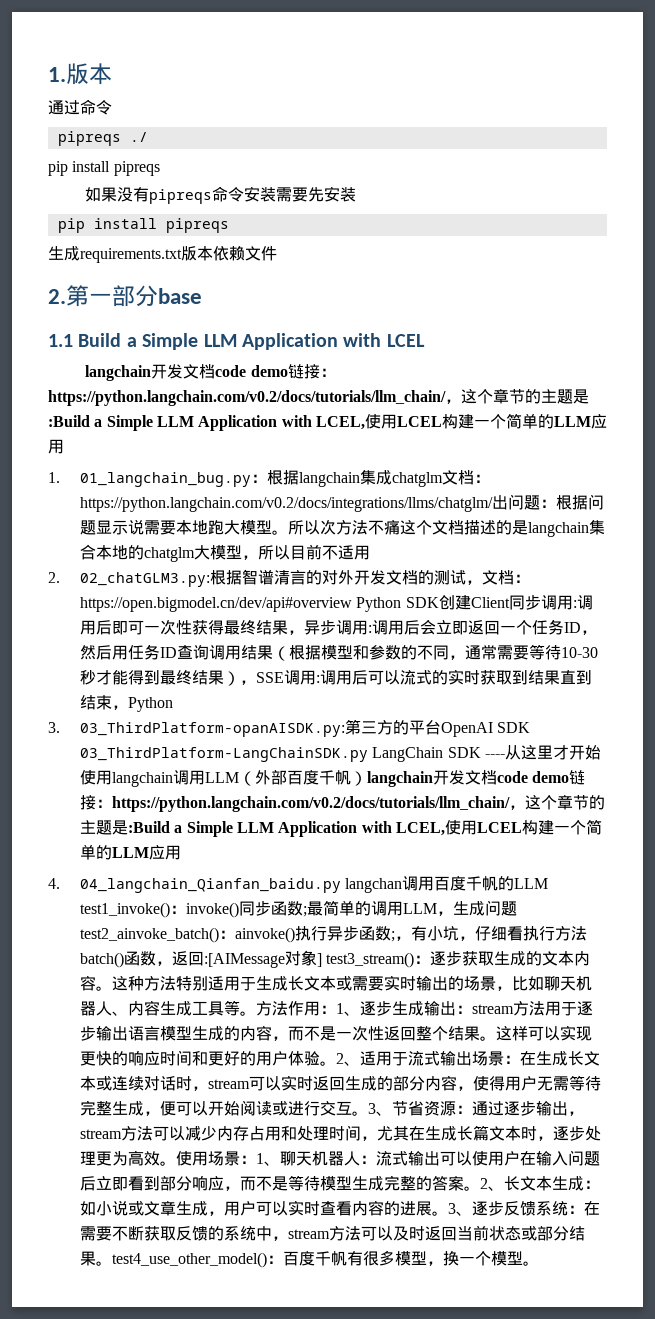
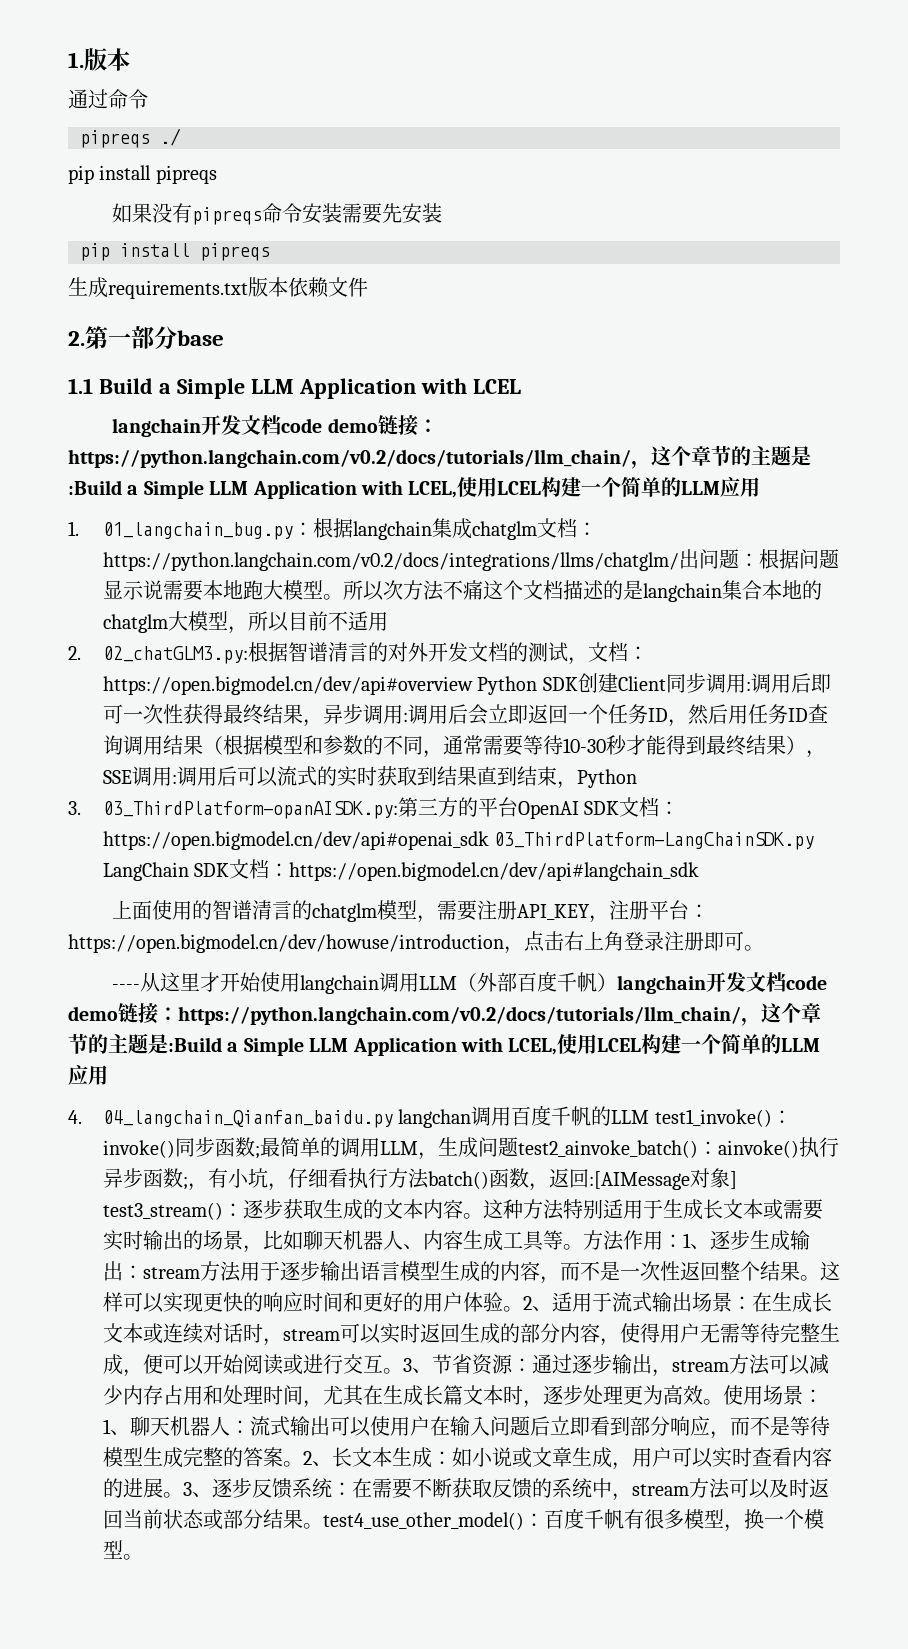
- 3. 03_ThirdPlatform-opanAISDK.py:第三方的平台OpenAI SDK 03_ThirdPlatform-LangChainSDK.py LangChain SDK ----从这里才开始使用langchain调用LLM（外部百度千帆）langchain开发文档code demo链接：https://python.langchain.com/v0.2/docs/tutorials/llm_chain/，这个章节的主题是:Build a Simple LLM Application with LCEL,使用LCEL构建一个简单的LLM应用
+ 3. 03_ThirdPlatform-opanAISDK.py:第三方的平台OpenAI SDK文档：https://open.bigmodel.cn/dev/api#openai_sdk 03_ThirdPlatform-LangChainSDK.py LangChain SDK文档：https://open.bigmodel.cn/dev/api#langchain_sdk
+ 上面使用的智谱清言的chatglm模型，需要注册API_KEY，注册平台：https://open.bigmodel.cn/dev/howuse/introduction，点击右上角登录注册即可。
+ ----从这里才开始使用langchain调用LLM（外部百度千帆）langchain开发文档code demo链接：https://python.langchain.com/v0.2/docs/tutorials/llm_chain/，这个章节的主题是:Build a Simple LLM Application with LCEL,使用LCEL构建一个简单的LLM应用

